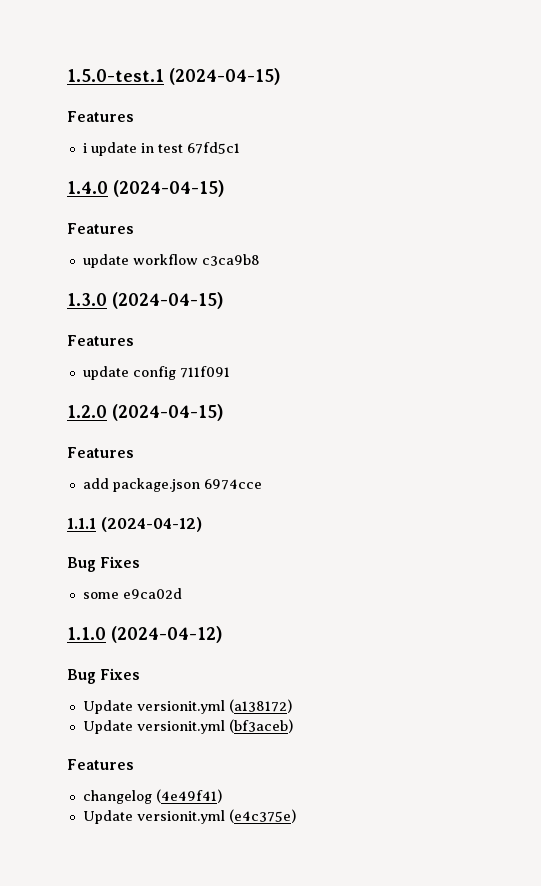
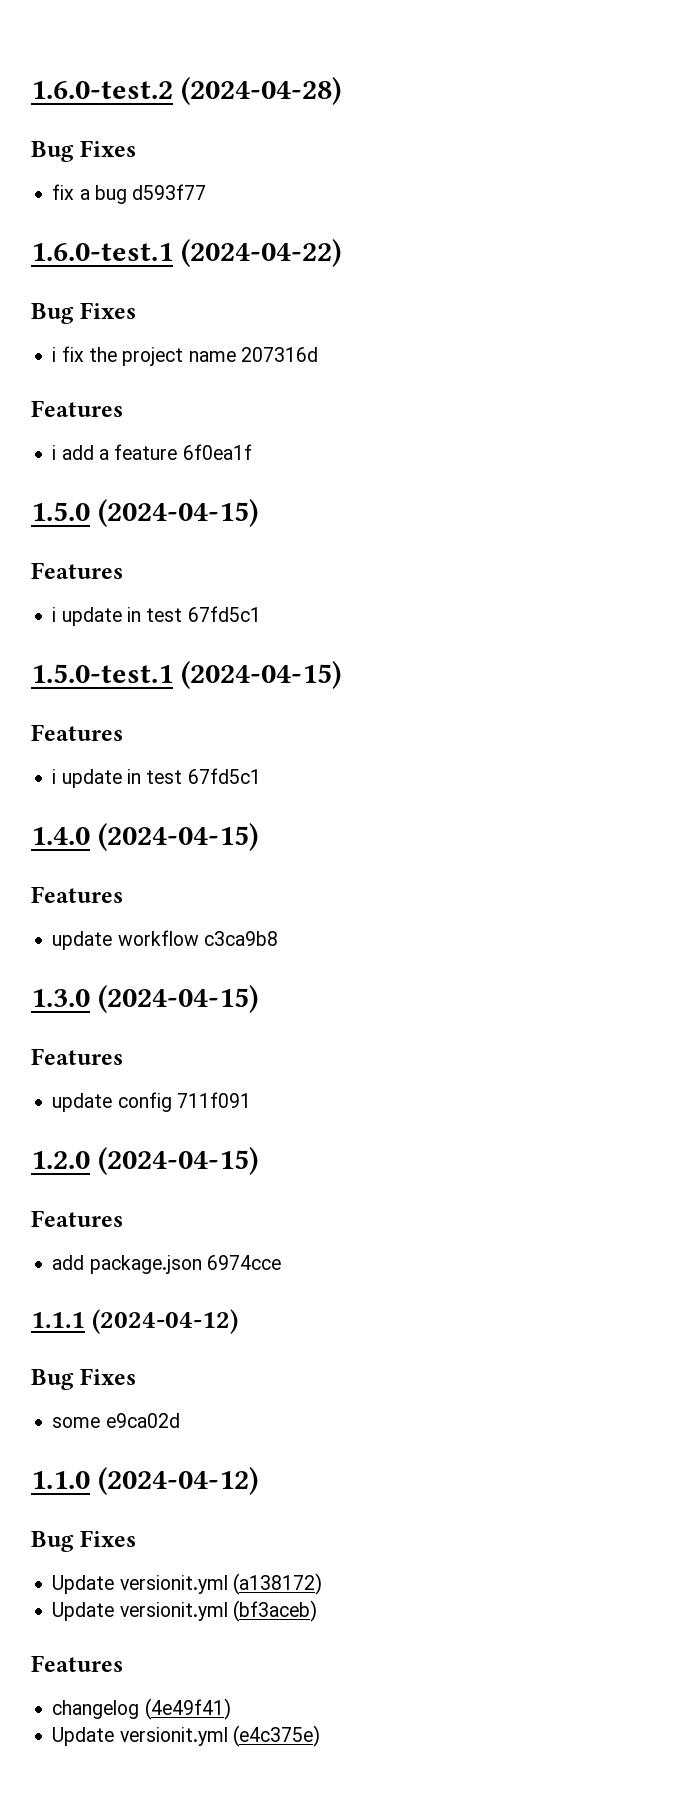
+ 1.6.0-test.2 (2024-04-28)
+ Bug Fixes
+ fix a bug d593f77
+ 1.6.0-test.1 (2024-04-22)
+ Bug Fixes
+ i fix the project name 207316d
+ Features
+ i add a feature 6f0ea1f
+ 1.5.0 (2024-04-15)
+ Features
+ i update in test 67fd5c1

